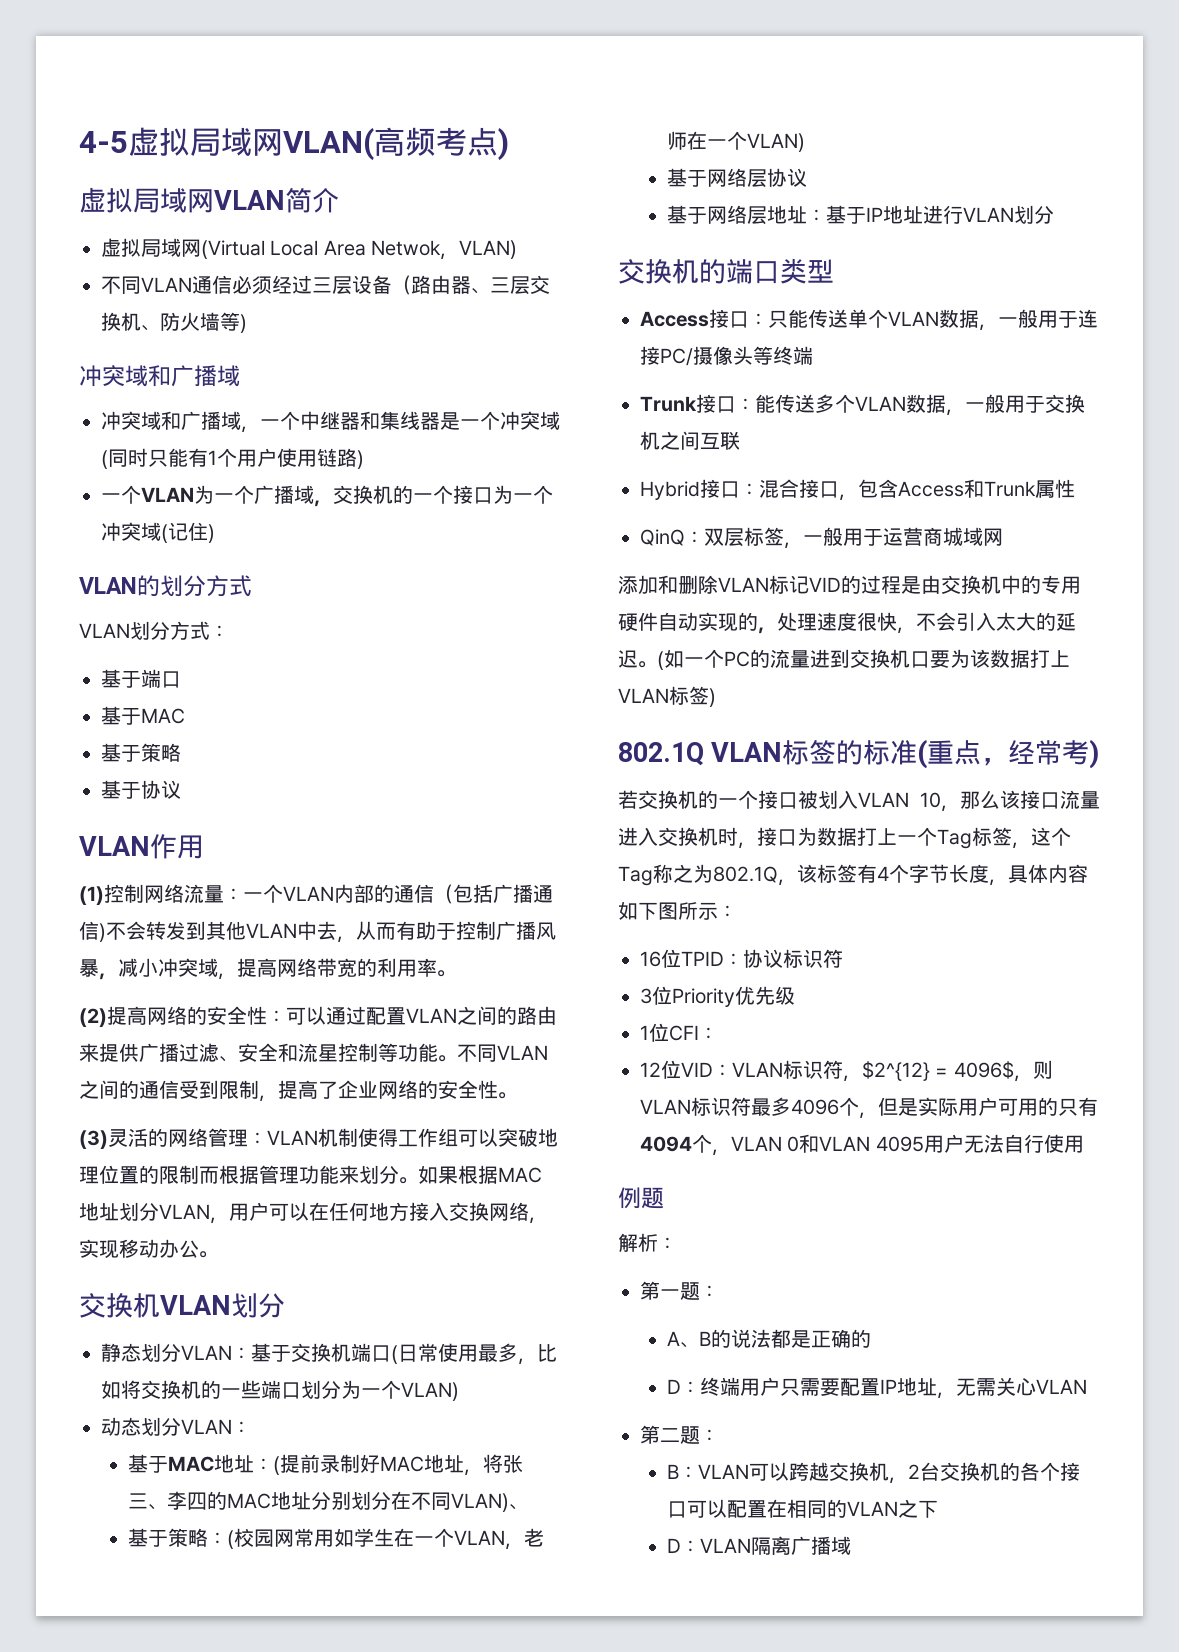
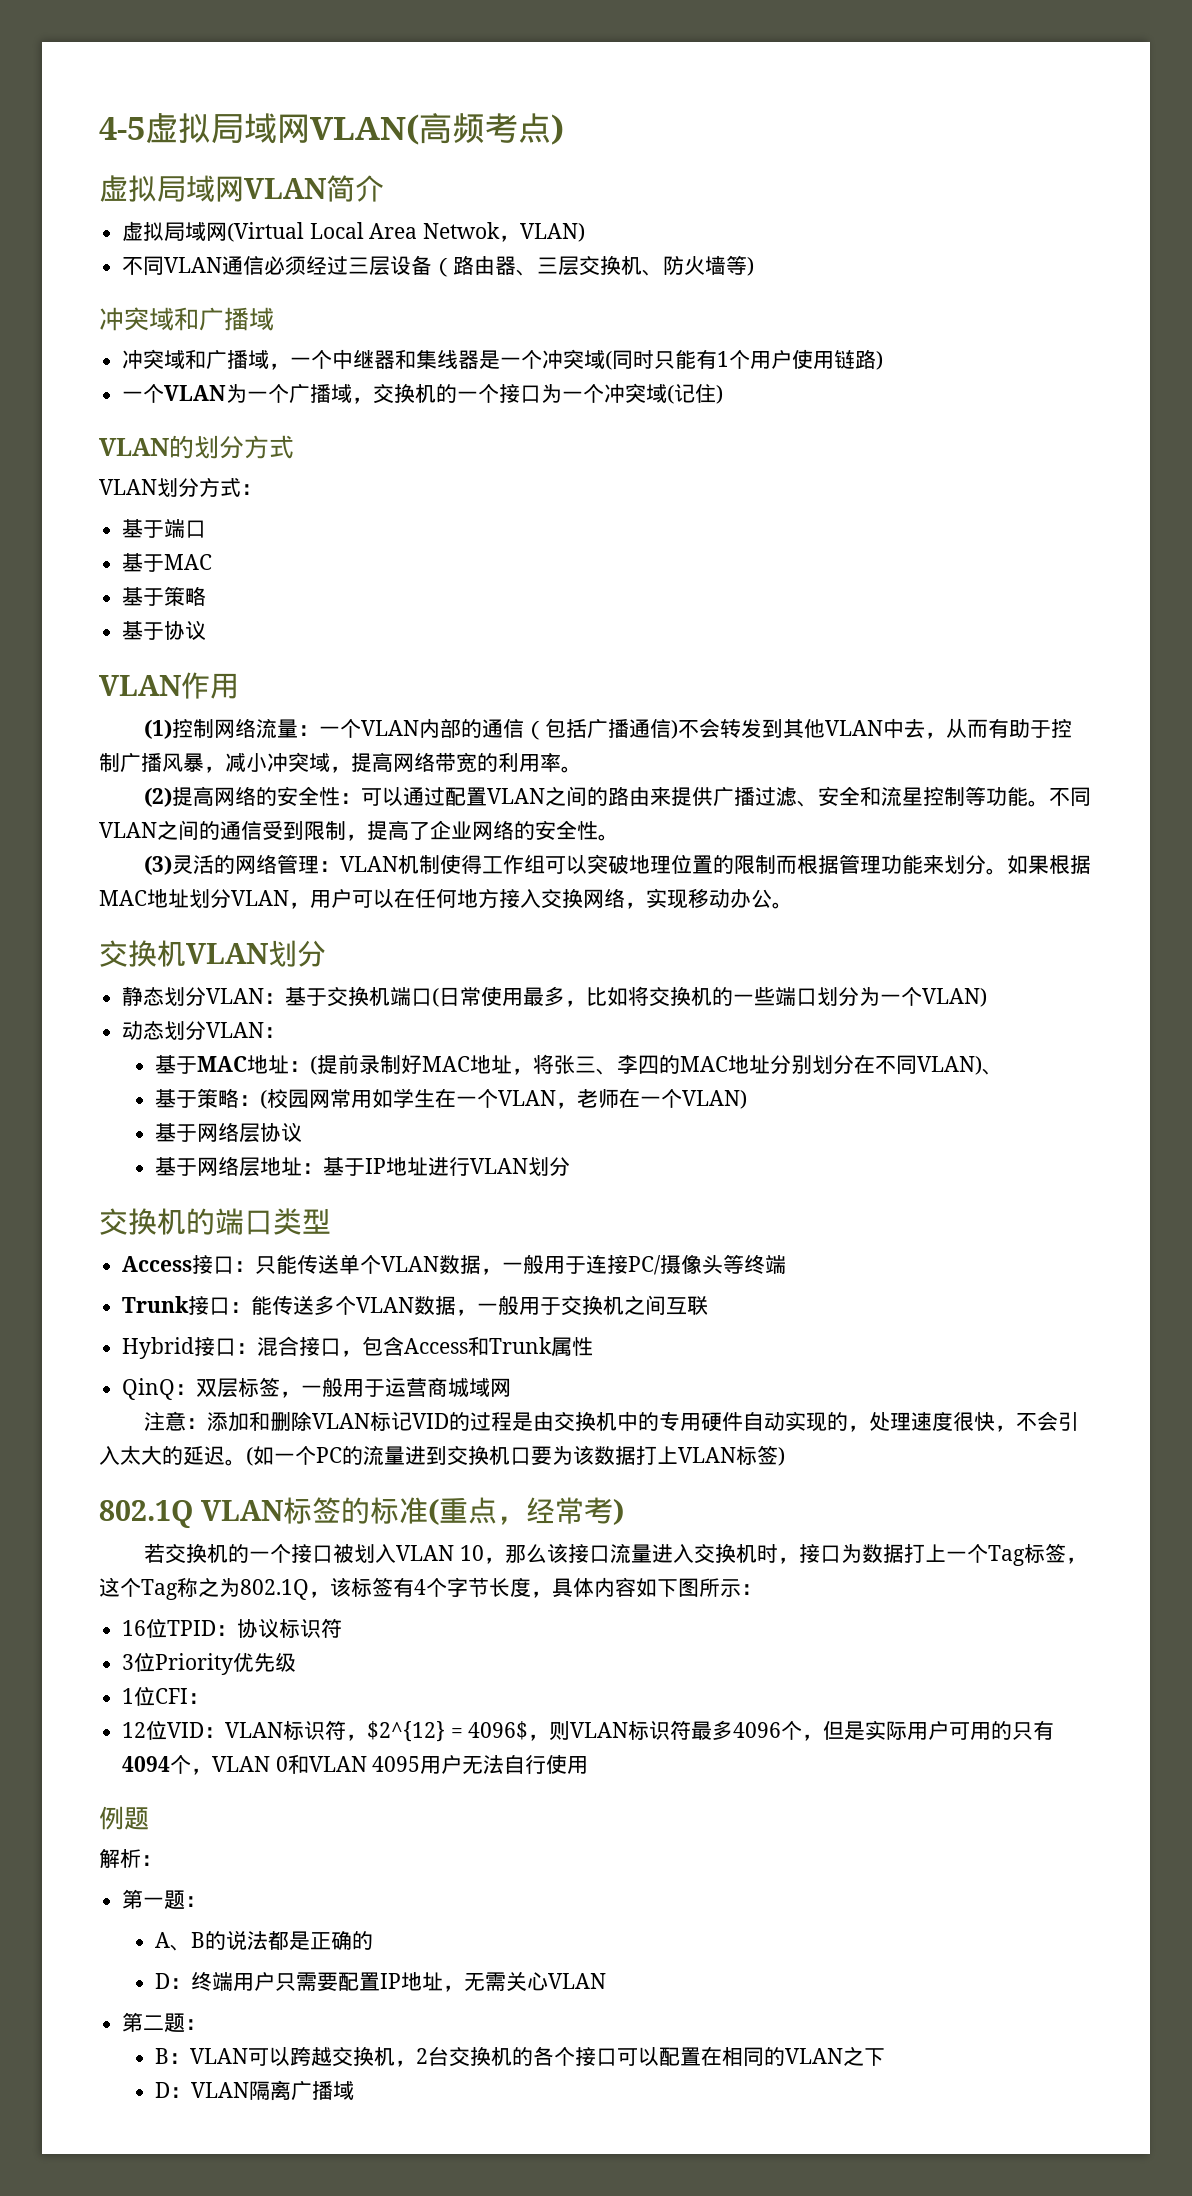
- 添加和删除VLAN标记VID的过程是由交换机中的专用硬件自动实现的，处理速度很快，不会引入太大的延迟。
+ 注意：添加和删除VLAN标记VID的过程是由交换机中的专用硬件自动实现的，处理速度很快，不会引入太大的延迟。

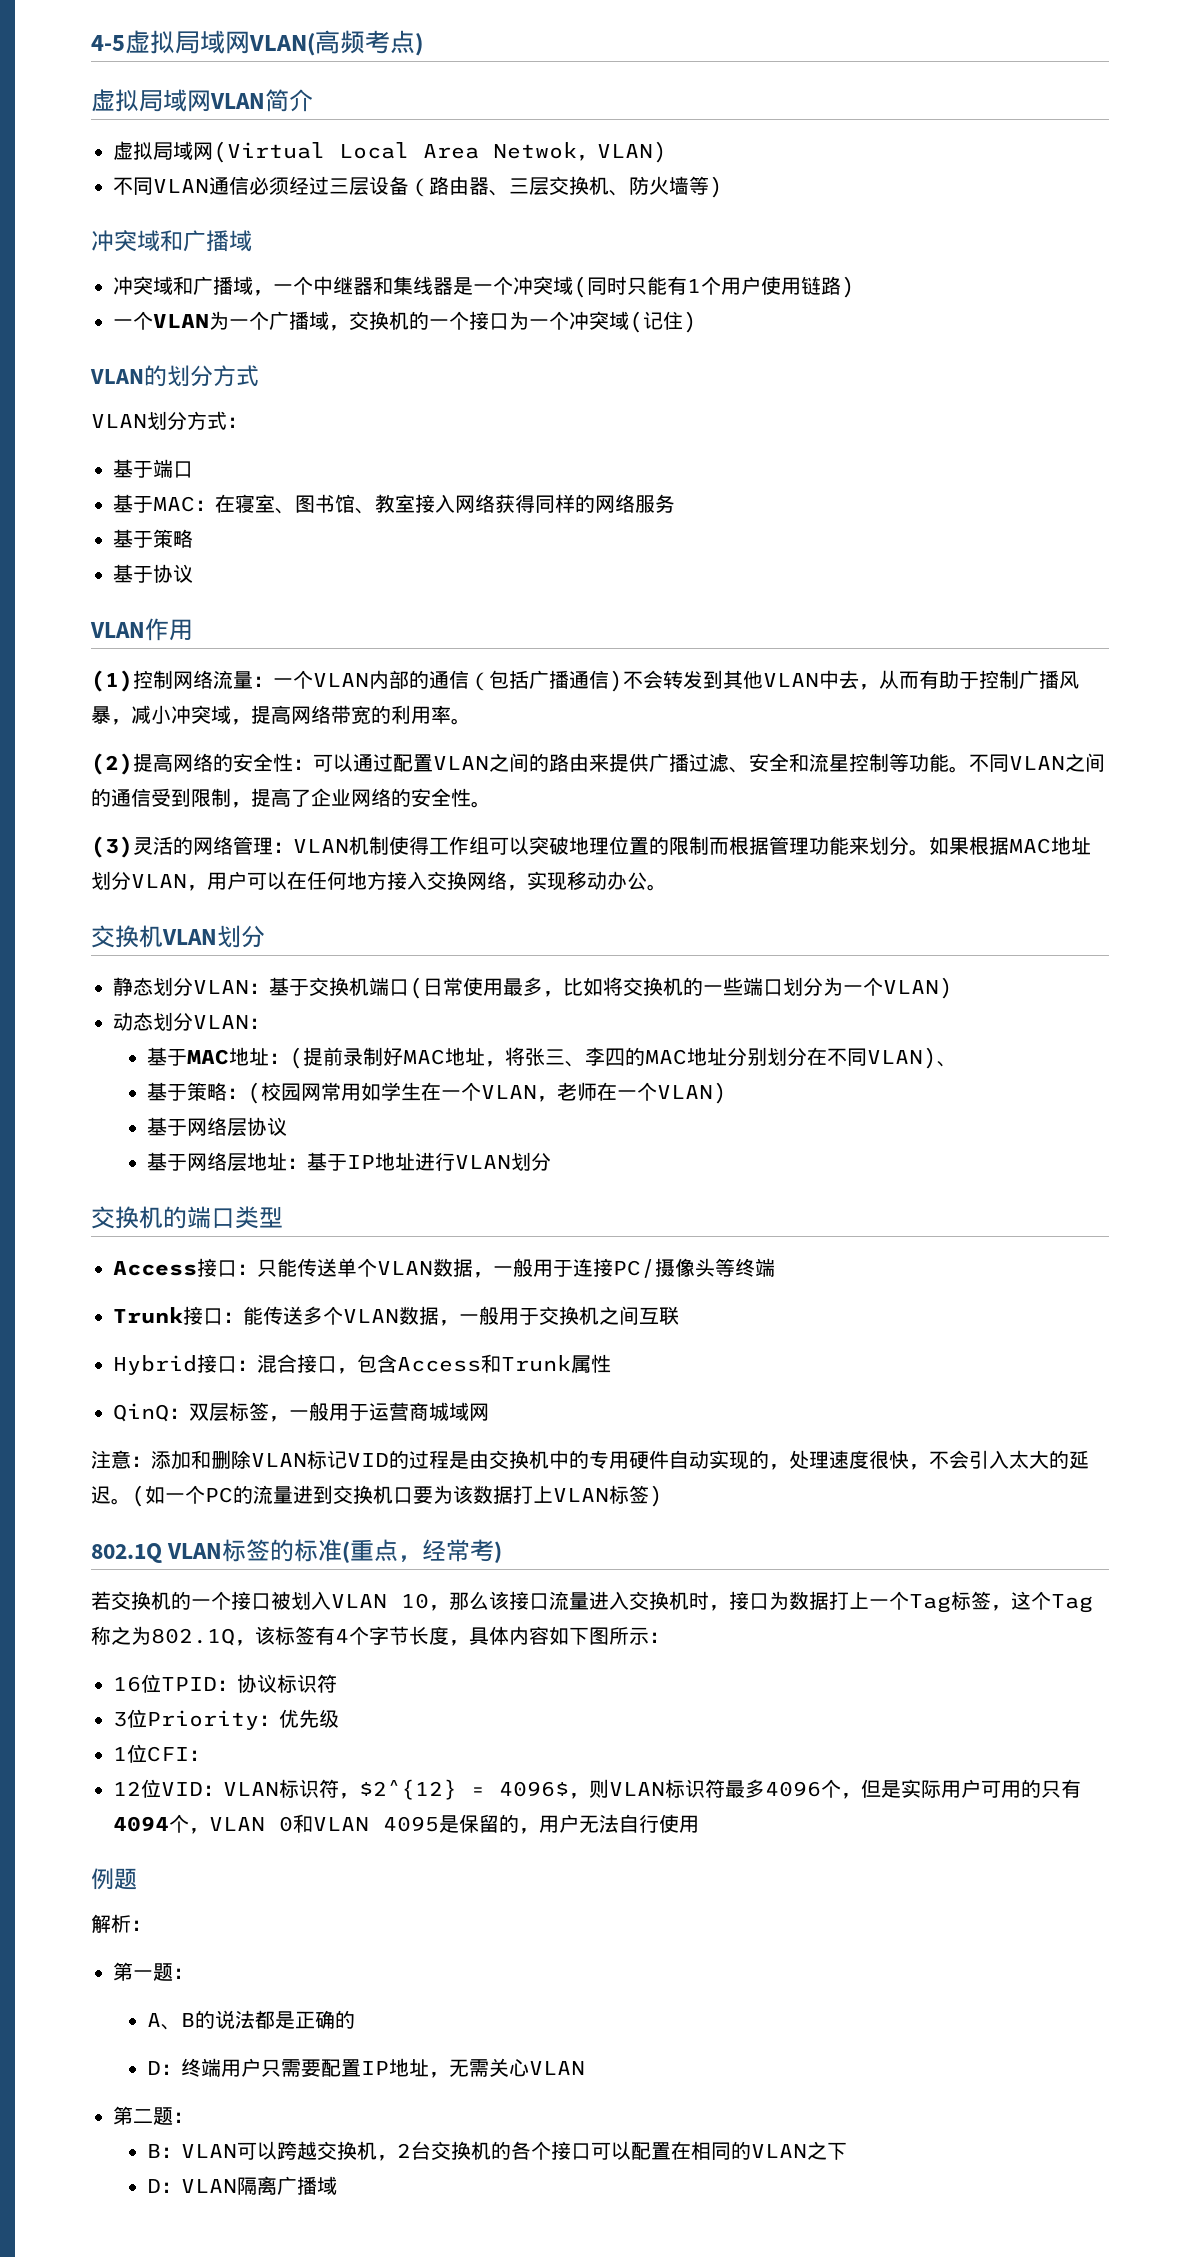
  基于端口
- 基于MAC
+ 基于MAC：在寝室、图书馆、教室接入网络获得同样的网络服务
- 3位Priority优先级
+ 3位Priority：优先级
- 12位VID：VLAN标识符，$2^{12} = 4096$，则VLAN标识符最多4096个，但是实际用户可用的只有4094个，VLAN 0和VLAN 4095用户无法自行使用
+ 12位VID：VLAN标识符，$2^{12} = 4096$，则VLAN标识符最多4096个，但是实际用户可用的只有4094个，VLAN 0和VLAN 4095是保留的，用户无法自行使用

